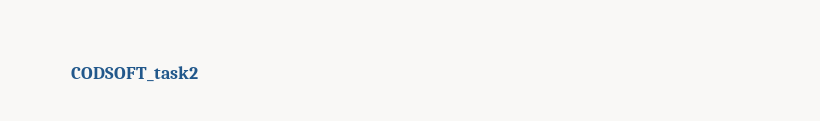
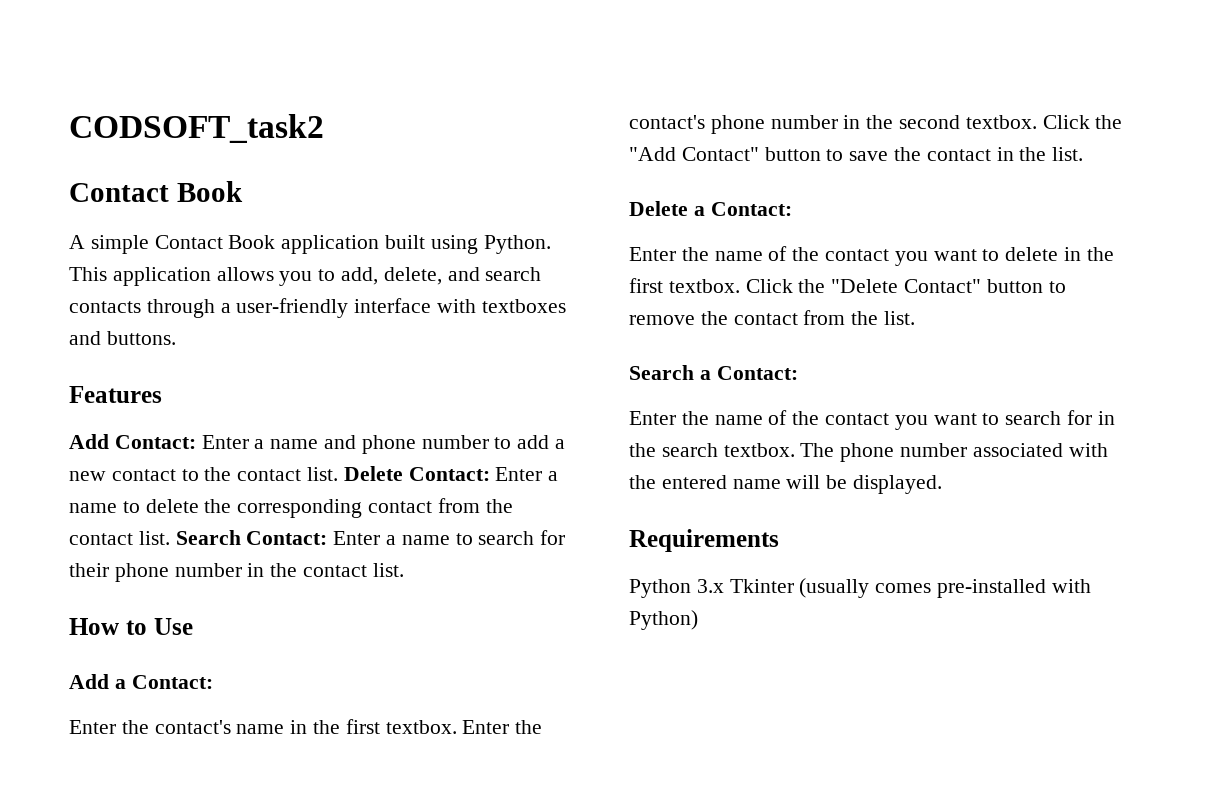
  CODSOFT_task2
+ Contact Book
+ A simple Contact Book application built using Python. This application allows you to add, delete, and search contacts through a user-friendly interface with textboxes and buttons.
+ Features
+ Add Contact: Enter a name and phone number to add a new contact to the contact list. Delete Contact: Enter a name to delete the corresponding contact from the contact list. Search Contact: Enter a name to search for their phone number in the contact list.
+ How to Use
+ Add a Contact:
+ Enter the contact's name in the first textbox. Enter the contact's phone number in the second textbox. Click the "Add Contact" button to save the contact in the list.
+ Delete a Contact:
+ Enter the name of the contact you want to delete in the first textbox. Click the "Delete Contact" button to remove the contact from the list.
+ Search a Contact:
+ Enter the name of the contact you want to search for in the search textbox. The phone number associated with the entered name will be displayed.
+ Requirements
+ Python 3.x Tkinter (usually comes pre-installed with Python)

